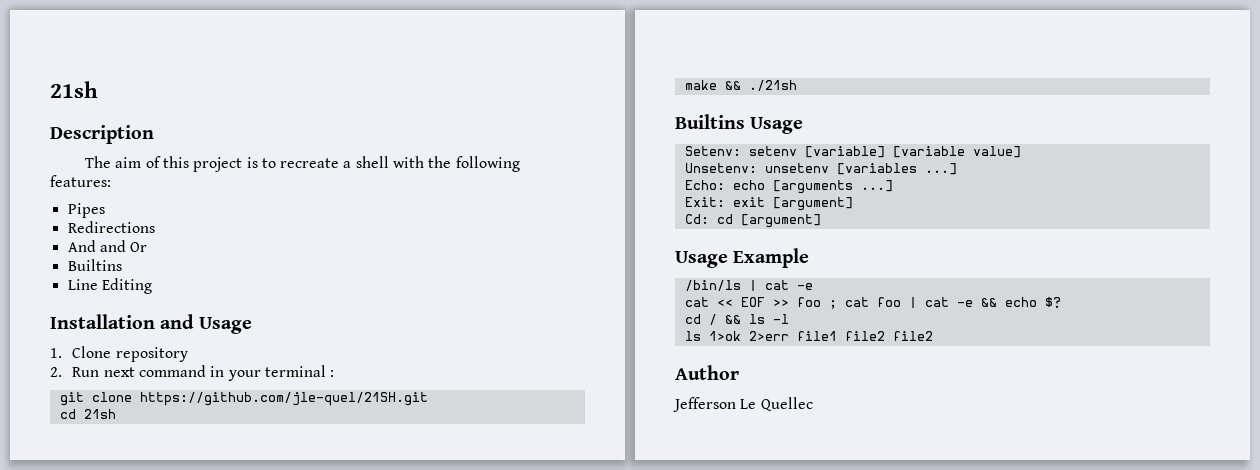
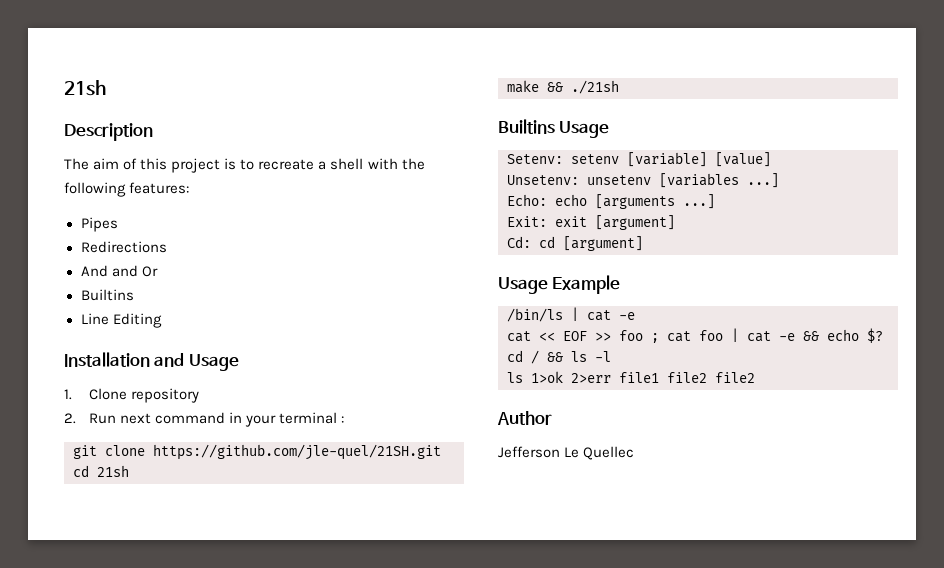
- Setenv: setenv [variable] [variable value]
+ Setenv: setenv [variable] [value]

